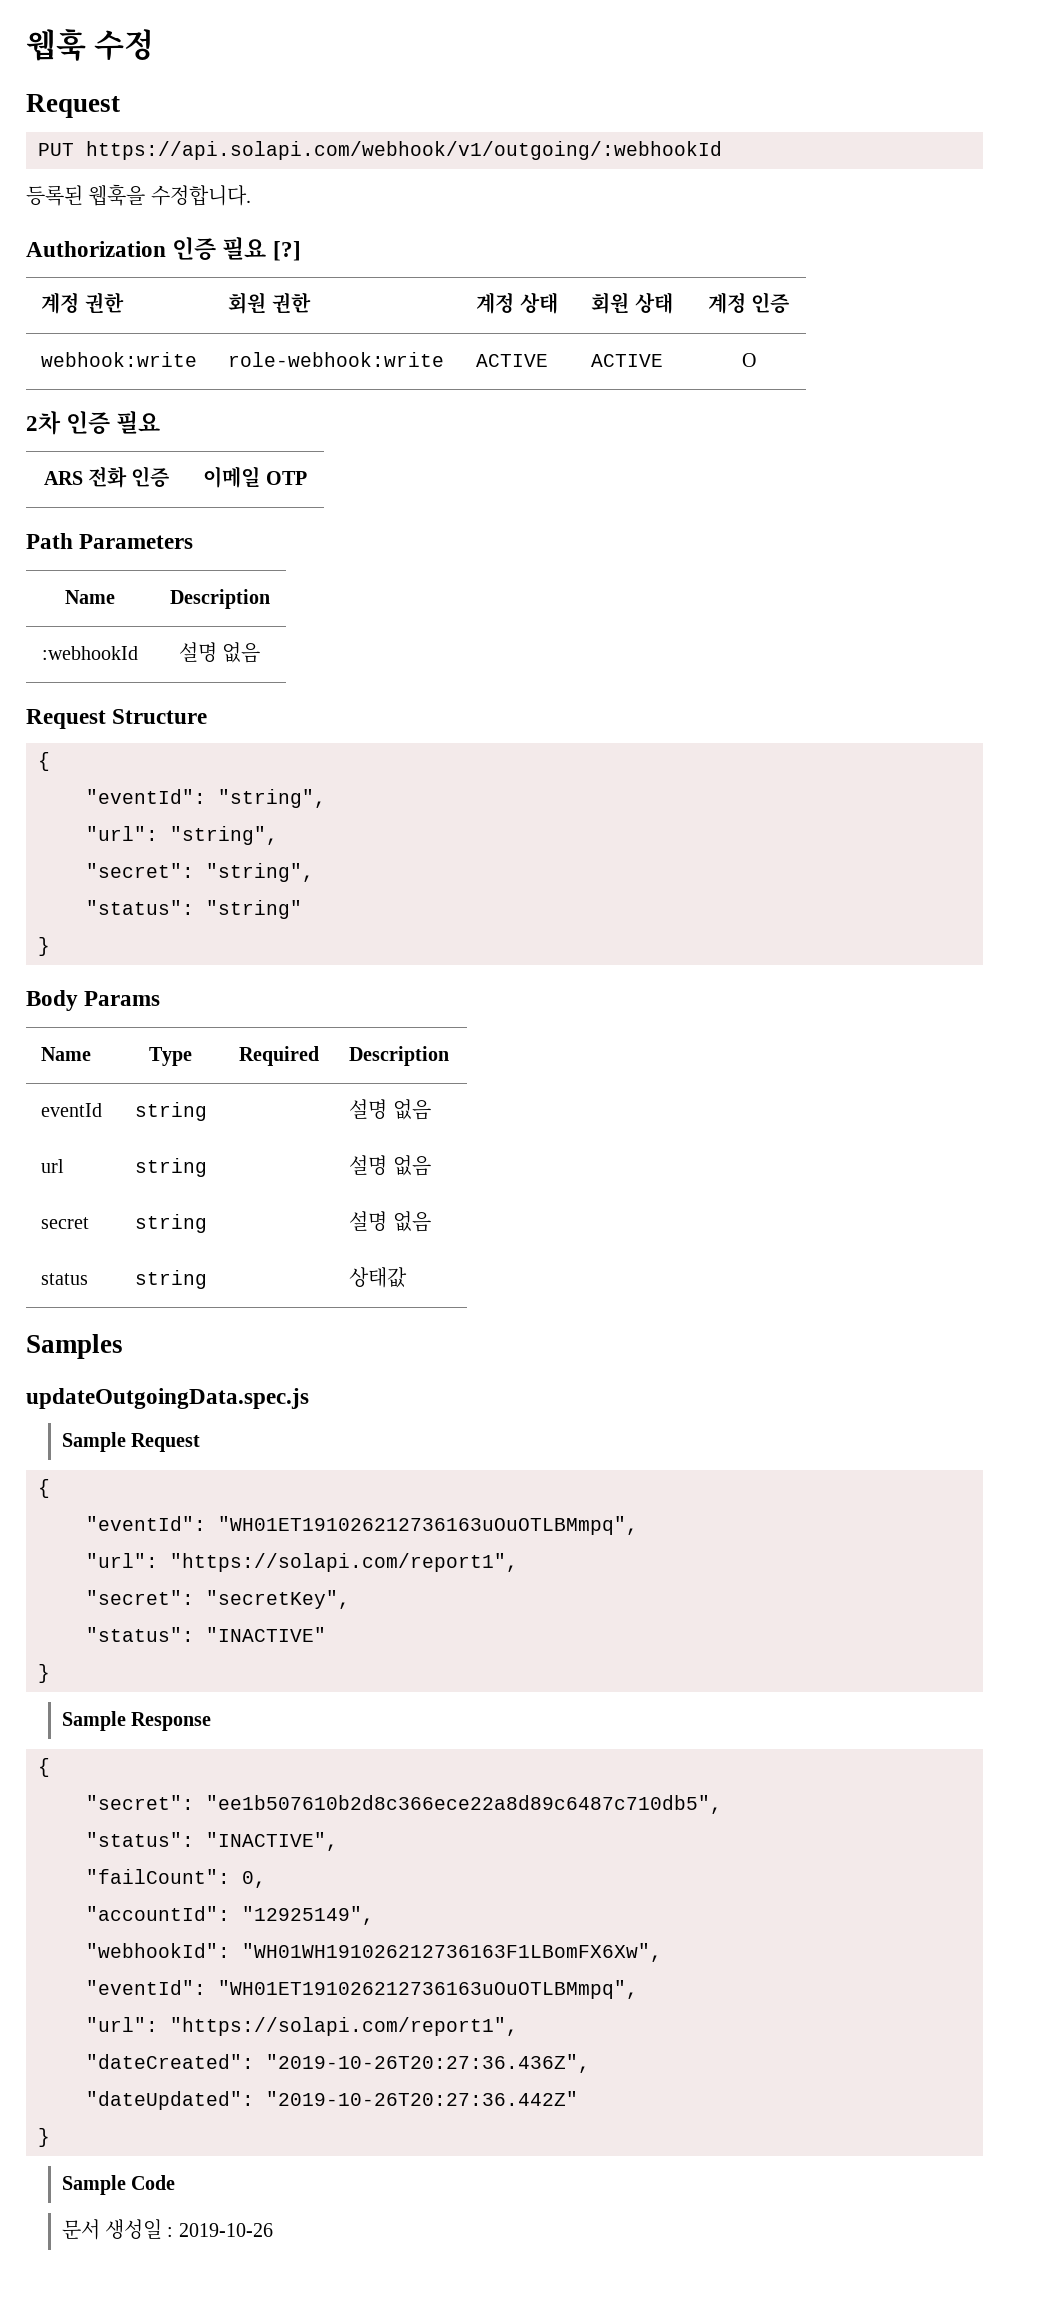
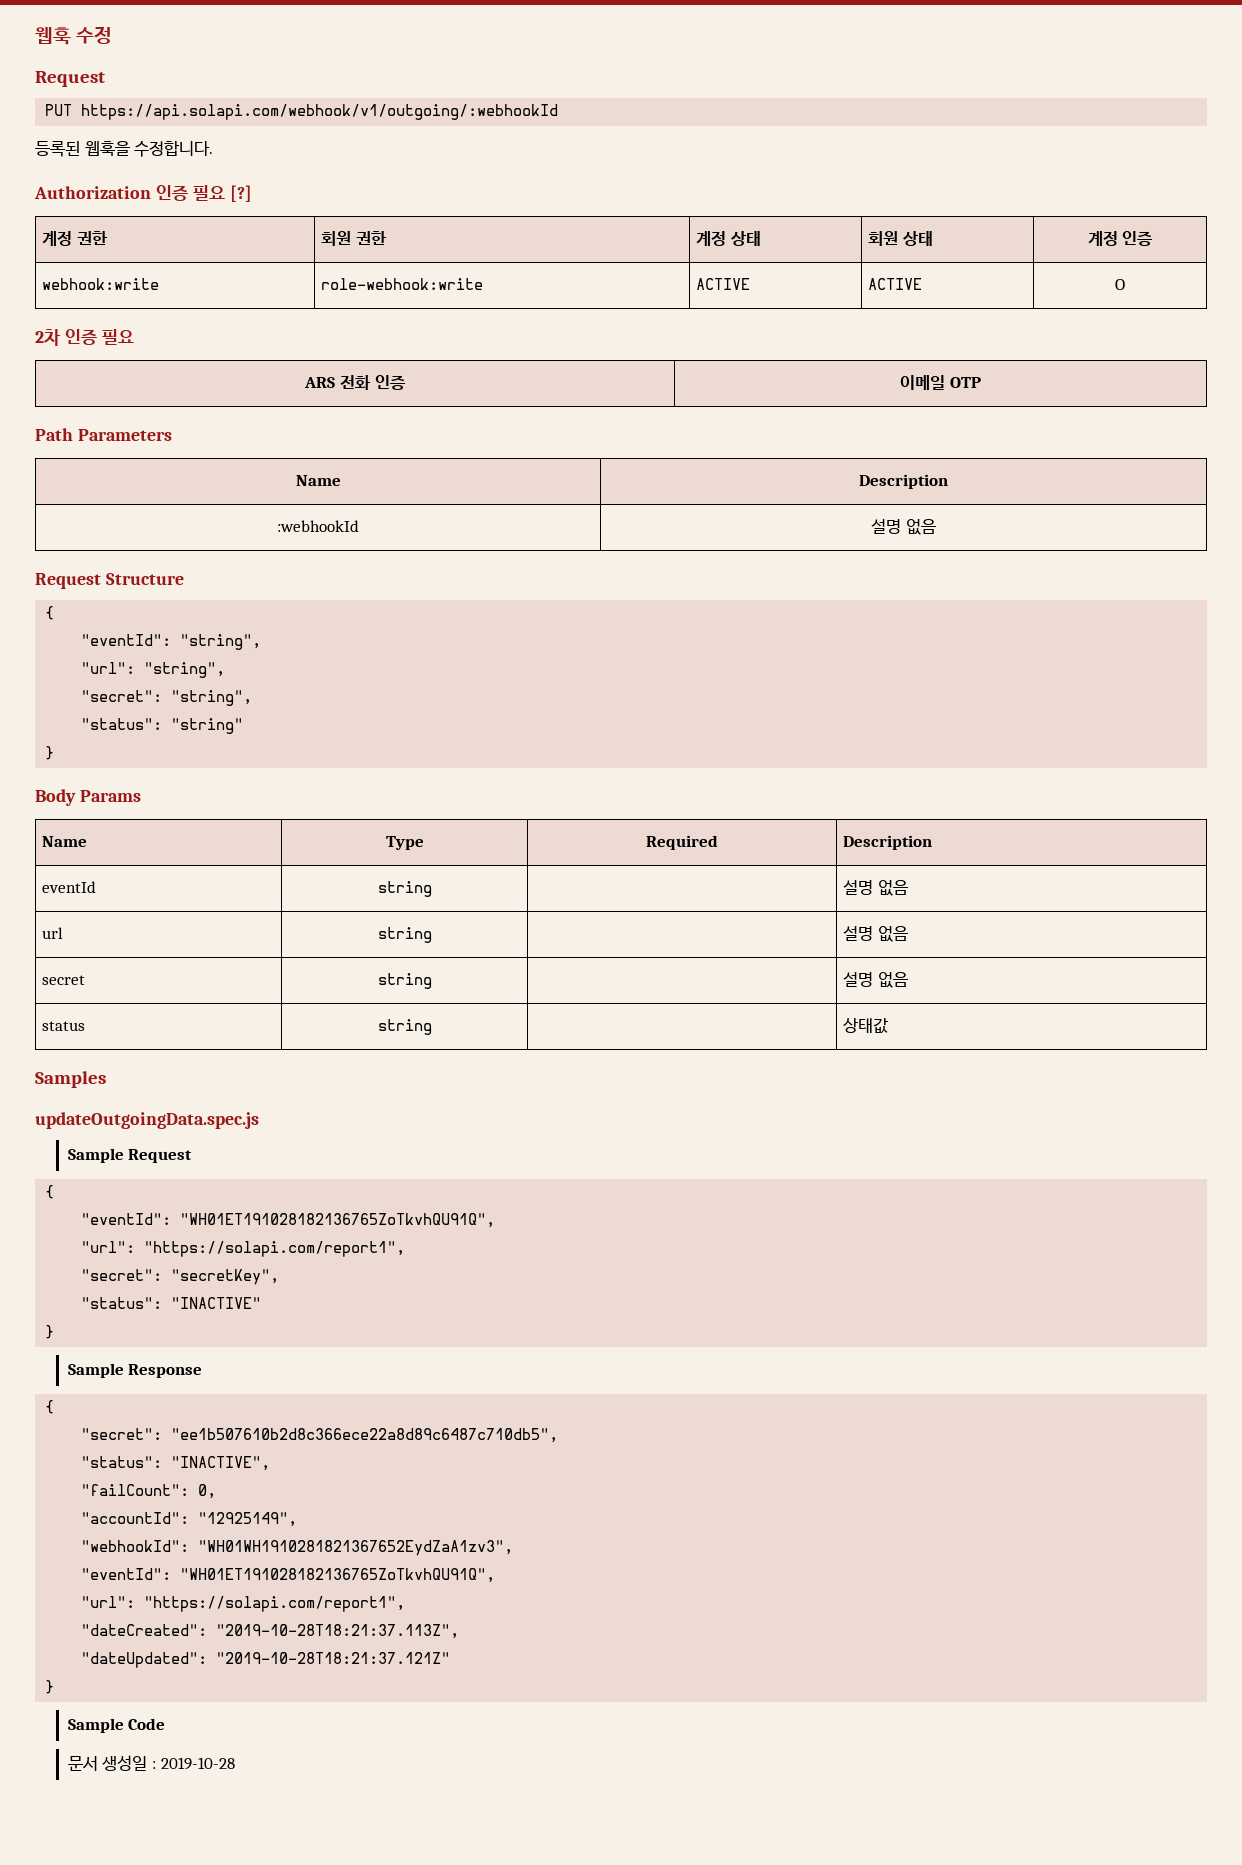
  Sample Request
  {
- "eventId": "WH01ET191026212736163uOuOTLBMmpq",
+ "eventId": "WH01ET191028182136765ZoTkvhQU91Q",
- "webhookId": "WH01WH191026212736163F1LBomFX6Xw",
- "eventId": "WH01ET191026212736163uOuOTLBMmpq",
+ "webhookId": "WH01WH1910281821367652EydZaA1zv3",
+ "eventId": "WH01ET191028182136765ZoTkvhQU91Q",
- "dateCreated": "2019-10-26T20:27:36.436Z",
+ "dateCreated": "2019-10-28T18:21:37.113Z",
- "dateUpdated": "2019-10-26T20:27:36.442Z"
+ "dateUpdated": "2019-10-28T18:21:37.121Z"
- 문서 생성일 : 2019-10-26
+ 문서 생성일 : 2019-10-28

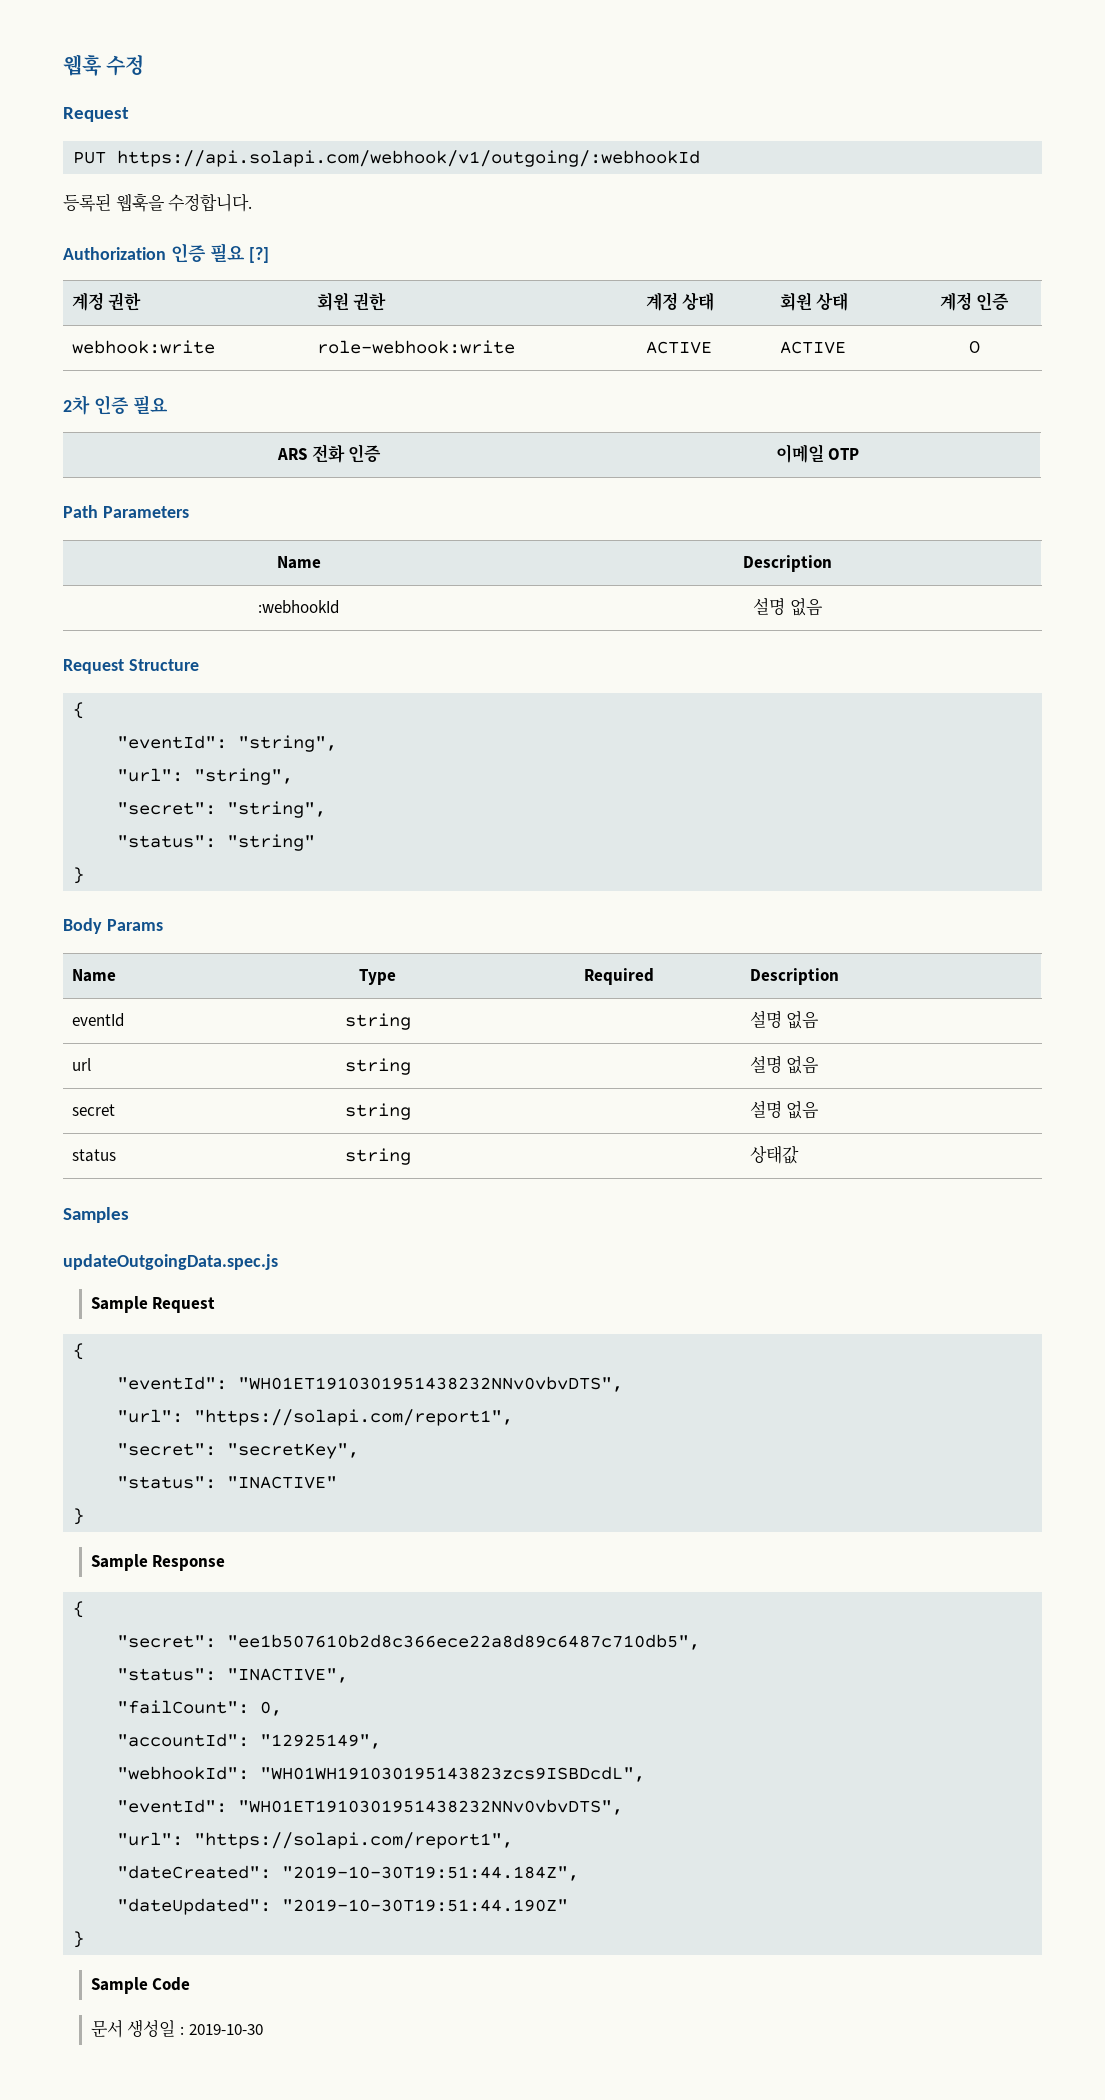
  Sample Request
  {
- "eventId": "WH01ET191028182136765ZoTkvhQU91Q",
+ "eventId": "WH01ET1910301951438232NNv0vbvDTS",
- "webhookId": "WH01WH1910281821367652EydZaA1zv3",
- "eventId": "WH01ET191028182136765ZoTkvhQU91Q",
+ "webhookId": "WH01WH191030195143823zcs9ISBDcdL",
+ "eventId": "WH01ET1910301951438232NNv0vbvDTS",
- "dateCreated": "2019-10-28T18:21:37.113Z",
+ "dateCreated": "2019-10-30T19:51:44.184Z",
- "dateUpdated": "2019-10-28T18:21:37.121Z"
+ "dateUpdated": "2019-10-30T19:51:44.190Z"
- 문서 생성일 : 2019-10-28
+ 문서 생성일 : 2019-10-30

